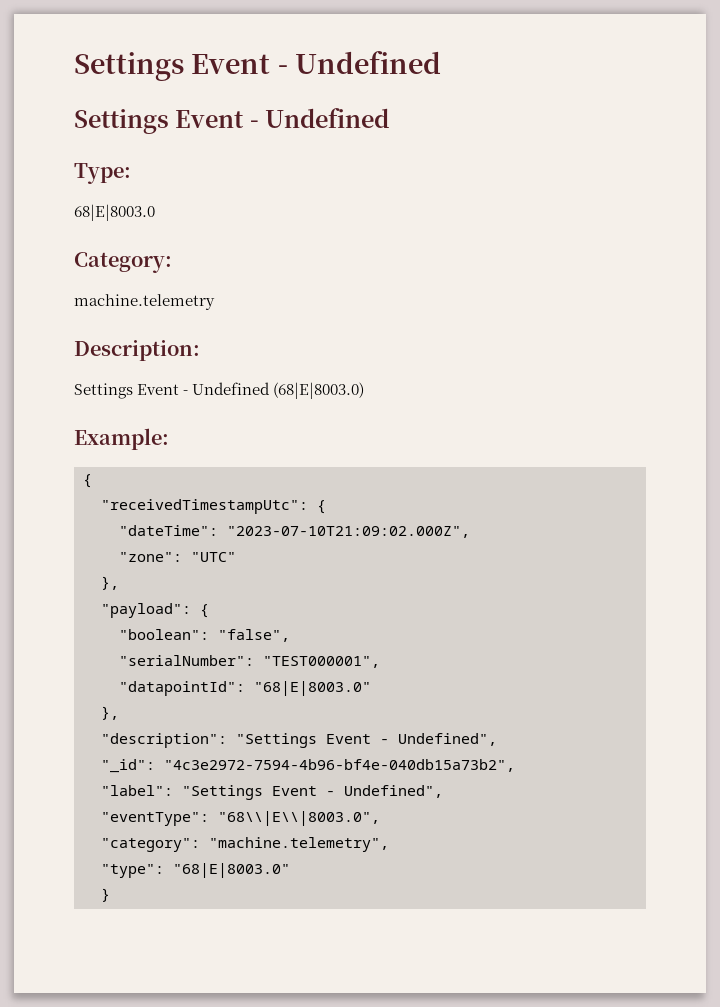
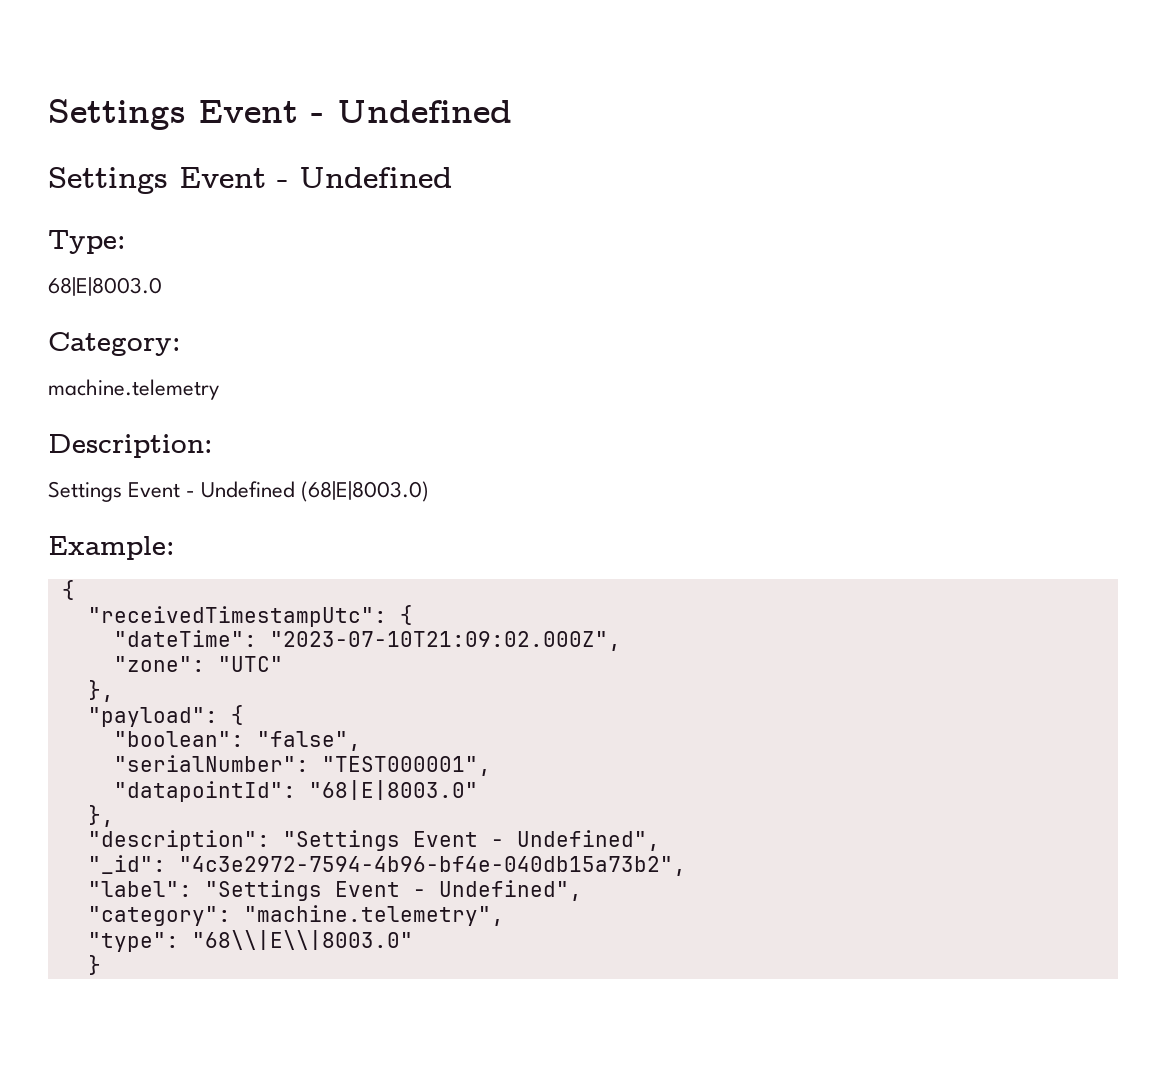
- "eventType": "68\\|E\\|8003.0",
- "type": "68|E|8003.0"
+ "type": "68\\|E\\|8003.0"

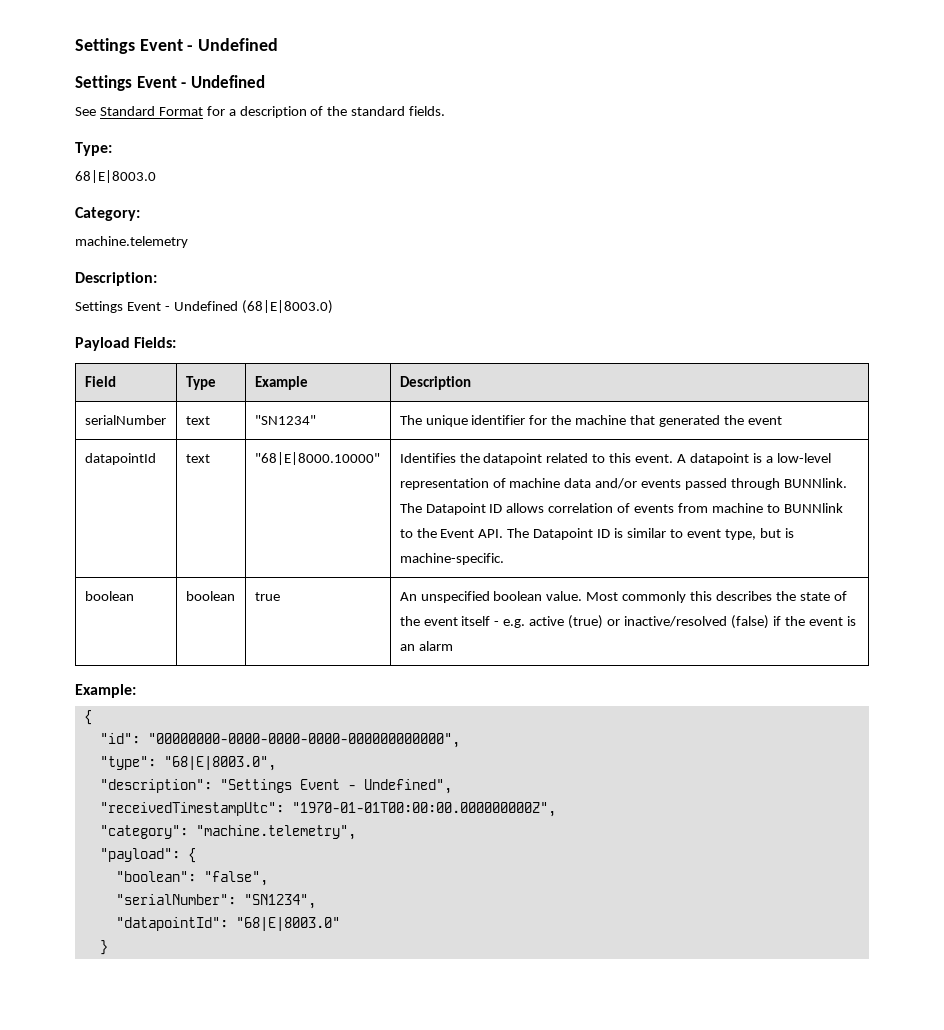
+ See Standard Format for a description of the standard fields.
+ Payload Fields:
+ Field | Type | Example | Description
+ serialNumber | text | "SN1234" | The unique identifier for the machine that generated the event
+ datapointId | text | "68|E|8000.10000" | Identifies the datapoint related to this event. A datapoint is a low-level representation of machine data and/or events passed through BUNNlink. The Datapoint ID allows correlation of events from machine to BUNNlink to the Event API. The Datapoint ID is similar to event type, but is machine-specific.
+ boolean | boolean | true | An unspecified boolean value. Most commonly this describes the state of the event itself - e.g. active (true) or inactive/resolved (false) if the event is an alarm
  Example:
  {
- "receivedTimestampUtc": {
- "dateTime": "2023-07-10T21:09:02.000Z",
- "zone": "UTC"
- },
+ "id": "00000000-0000-0000-0000-000000000000",
+ "type": "68|E|8003.0",
+ "description": "Settings Event - Undefined",
+ "receivedTimestampUtc": "1970-01-01T00:00:00.000000000Z",
+ "category": "machine.telemetry",
- "serialNumber": "TEST000001",
+ "serialNumber": "SN1234",
  "datapointId": "68|E|8003.0"
- },
- "description": "Settings Event - Undefined",
- "_id": "4c3e2972-7594-4b96-bf4e-040db15a73b2",
- "label": "Settings Event - Undefined",
- "category": "machine.telemetry",
- "type": "68\\|E\\|8003.0"

